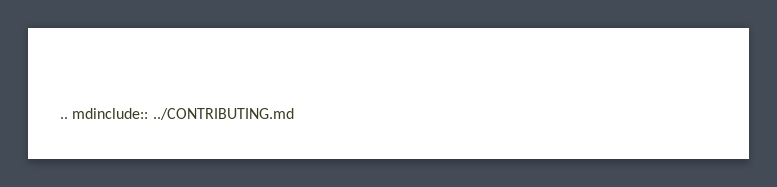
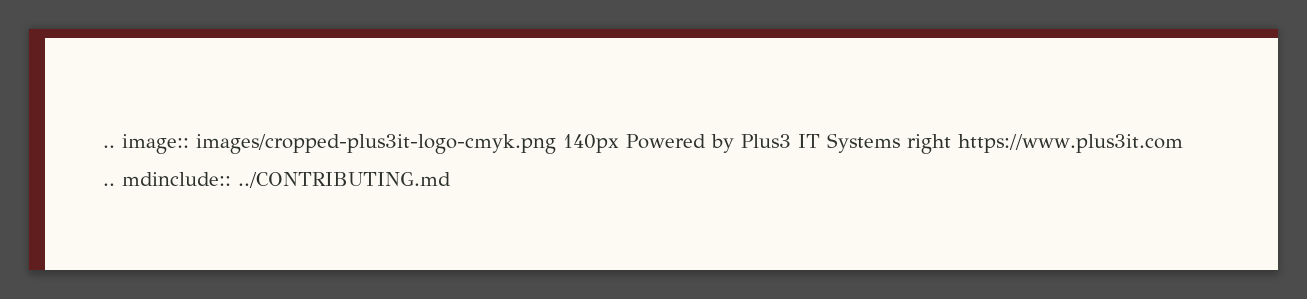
+ .. image:: images/cropped-plus3it-logo-cmyk.png 140px Powered by Plus3 IT Systems right https://www.plus3it.com

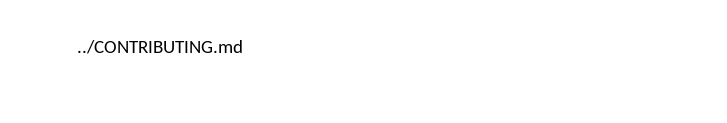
- .. image:: images/cropped-plus3it-logo-cmyk.png 140px Powered by Plus3 IT Systems right https://www.plus3it.com
- .. mdinclude:: ../CONTRIBUTING.md
+ ../CONTRIBUTING.md

